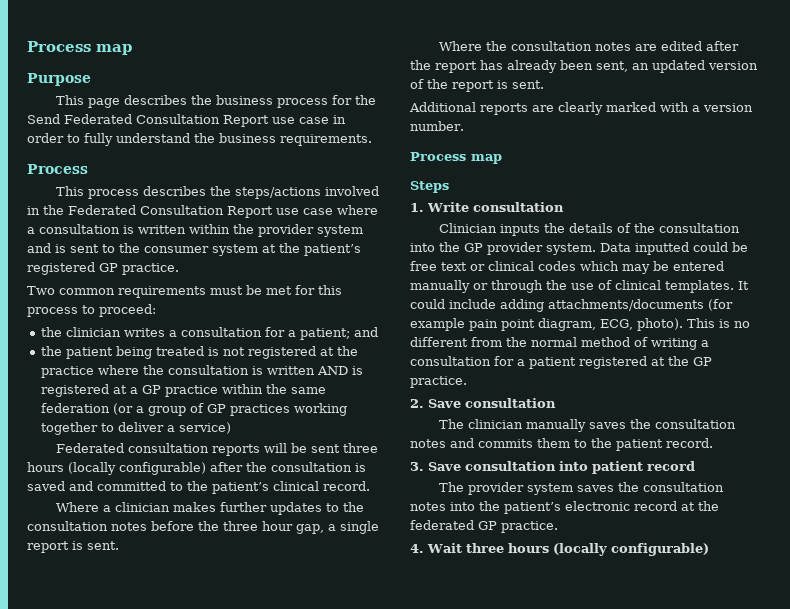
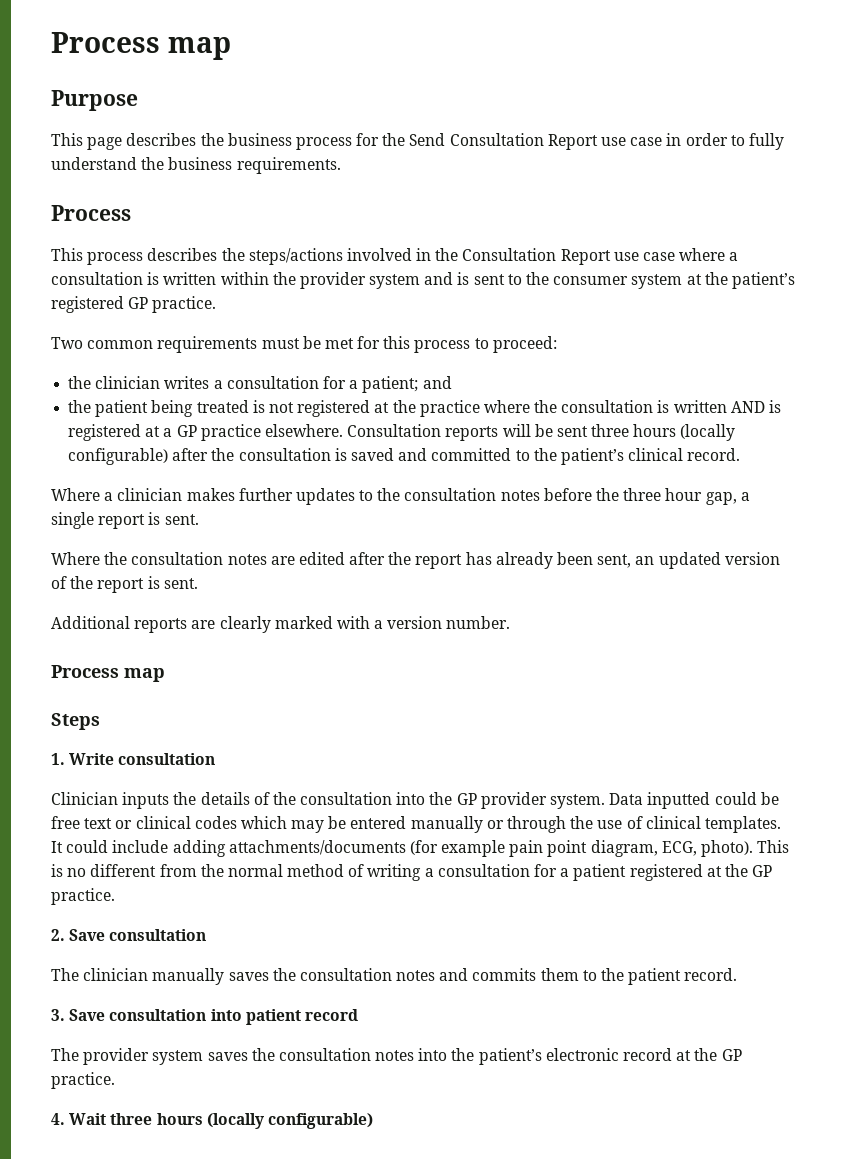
- This page describes the business process for the Send Federated Consultation Report use case in order to fully understand the business requirements.
+ This page describes the business process for the Send Consultation Report use case in order to fully understand the business requirements.
- This process describes the steps/actions involved in the Federated Consultation Report use case where a consultation is written within the provider system and is sent to the consumer system at the patient’s registered GP practice.
+ This process describes the steps/actions involved in the Consultation Report use case where a consultation is written within the provider system and is sent to the consumer system at the patient’s registered GP practice.
- the patient being treated is not registered at the practice where the consultation is written AND is registered at a GP practice within the same federation (or a group of GP practices working together to deliver a service)
- Federated consultation reports will be sent three hours (locally configurable) after the consultation is saved and committed to the patient’s clinical record.
+ the patient being treated is not registered at the practice where the consultation is written AND is registered at a GP practice elsewhere. Consultation reports will be sent three hours (locally configurable) after the consultation is saved and committed to the patient’s clinical record.
- The provider system saves the consultation notes into the patient’s electronic record at the federated GP practice.
+ The provider system saves the consultation notes into the patient’s electronic record at the GP practice.

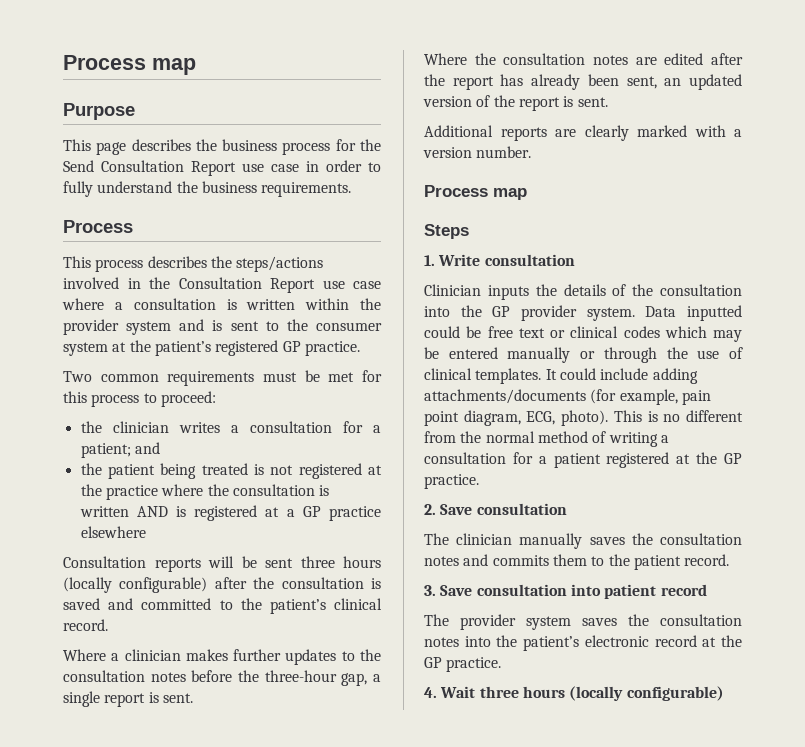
- the patient being treated is not registered at the practice where the consultation is written AND is registered at a GP practice elsewhere. Consultation reports will be sent three hours (locally configurable) after the consultation is saved and committed to the patient’s clinical record.
+ the patient being treated is not registered at the practice where the consultation is written AND is registered at a GP practice elsewhere
+ Consultation reports will be sent three hours (locally configurable) after the consultation is saved and committed to the patient’s clinical record.
- Where a clinician makes further updates to the consultation notes before the three hour gap, a single report is sent.
+ Where a clinician makes further updates to the consultation notes before the three-hour gap, a single report is sent.
- It could include adding attachments/documents (for example pain point diagram, ECG, photo).
+ It could include adding attachments/documents (for example, pain point diagram, ECG, photo).

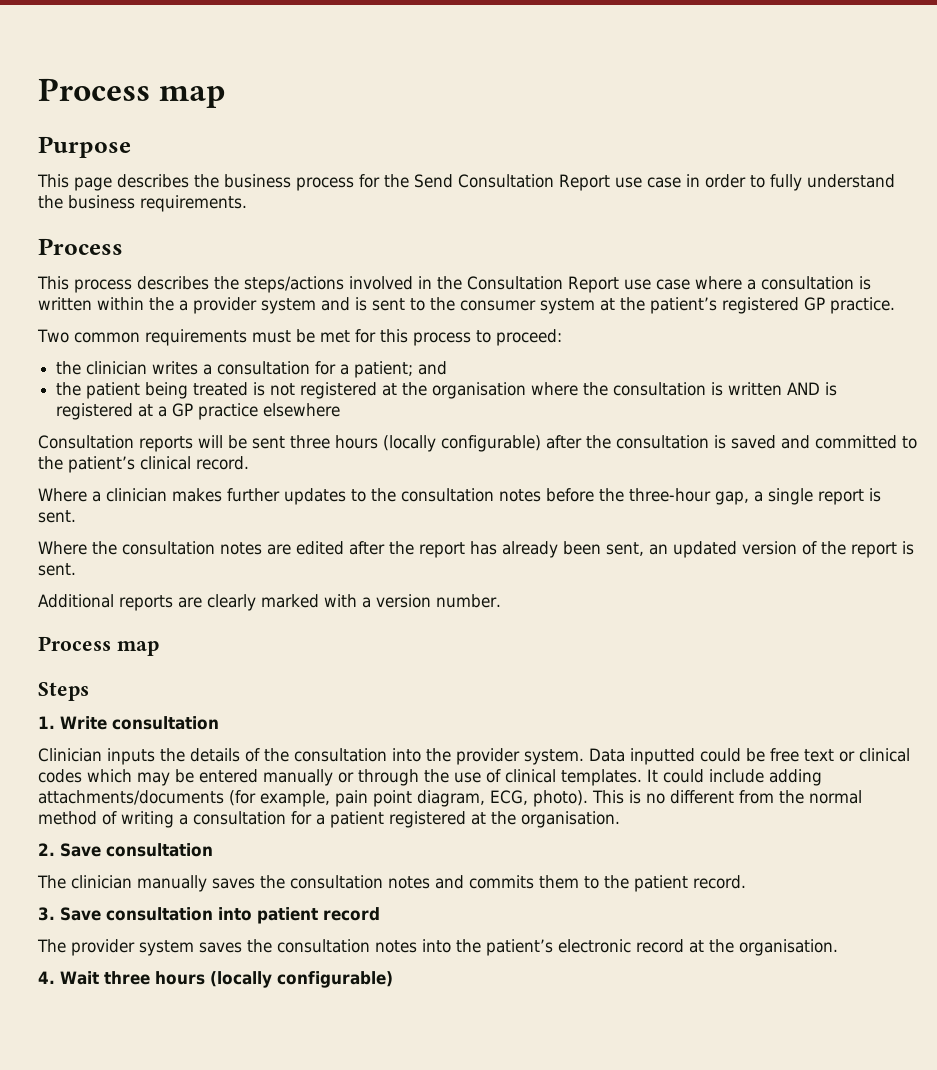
- This process describes the steps/actions involved in the Consultation Report use case where a consultation is written within the provider system and is sent to the consumer system at the patient’s registered GP practice.
+ This process describes the steps/actions involved in the Consultation Report use case where a consultation is written within the a provider system and is sent to the consumer system at the patient’s registered GP practice.
- the patient being treated is not registered at the practice where the consultation is written AND is registered at a GP practice elsewhere
+ the patient being treated is not registered at the organisation where the consultation is written AND is registered at a GP practice elsewhere
- Clinician inputs the details of the consultation into the GP provider system.
+ Clinician inputs the details of the consultation into the provider system.
- This is no different from the normal method of writing a consultation for a patient registered at the GP practice.
+ This is no different from the normal method of writing a consultation for a patient registered at the organisation.
- The provider system saves the consultation notes into the patient’s electronic record at the GP practice.
+ The provider system saves the consultation notes into the patient’s electronic record at the organisation.

